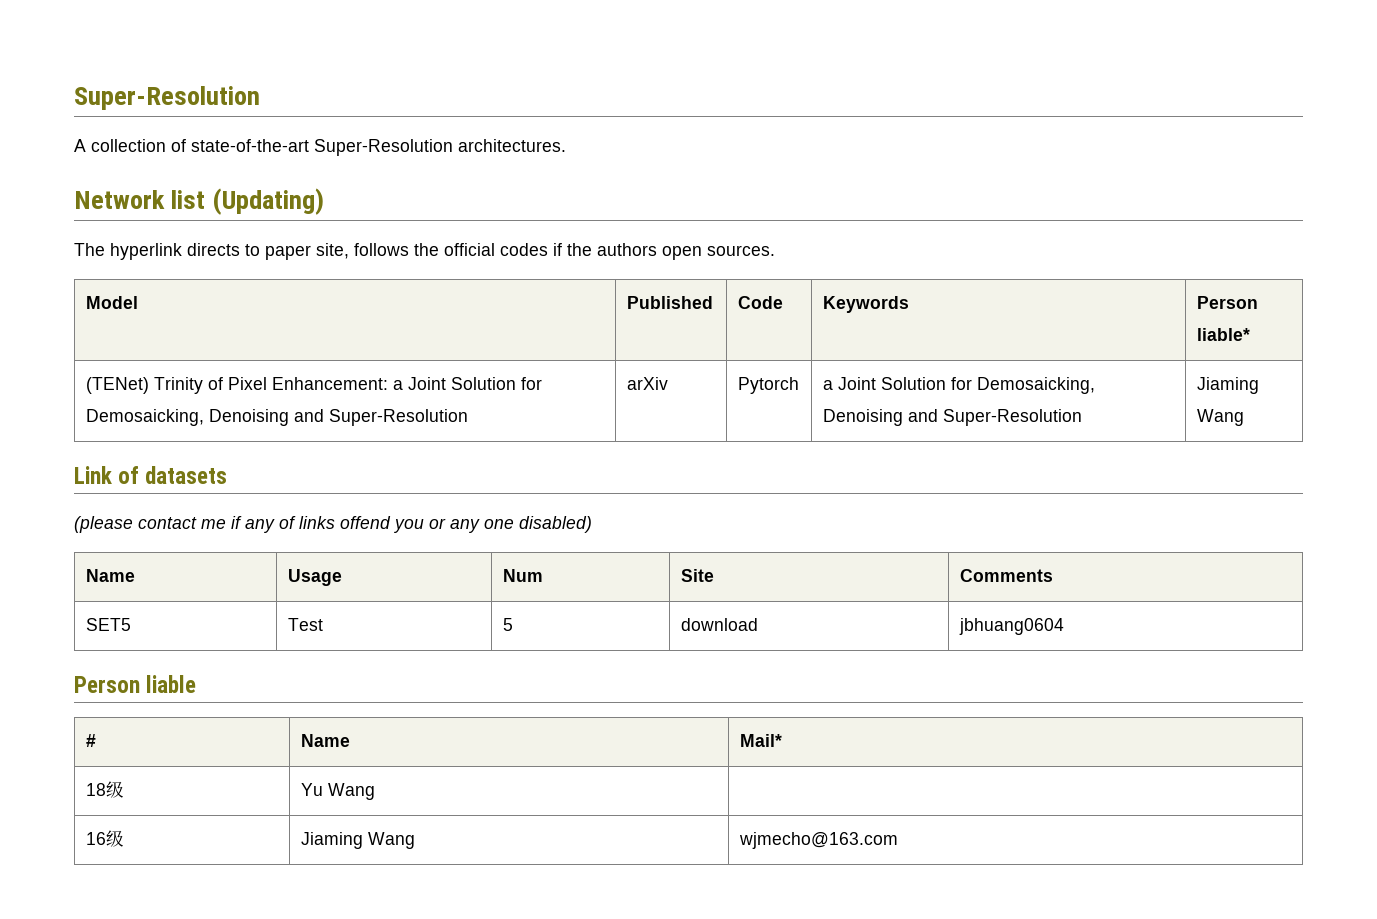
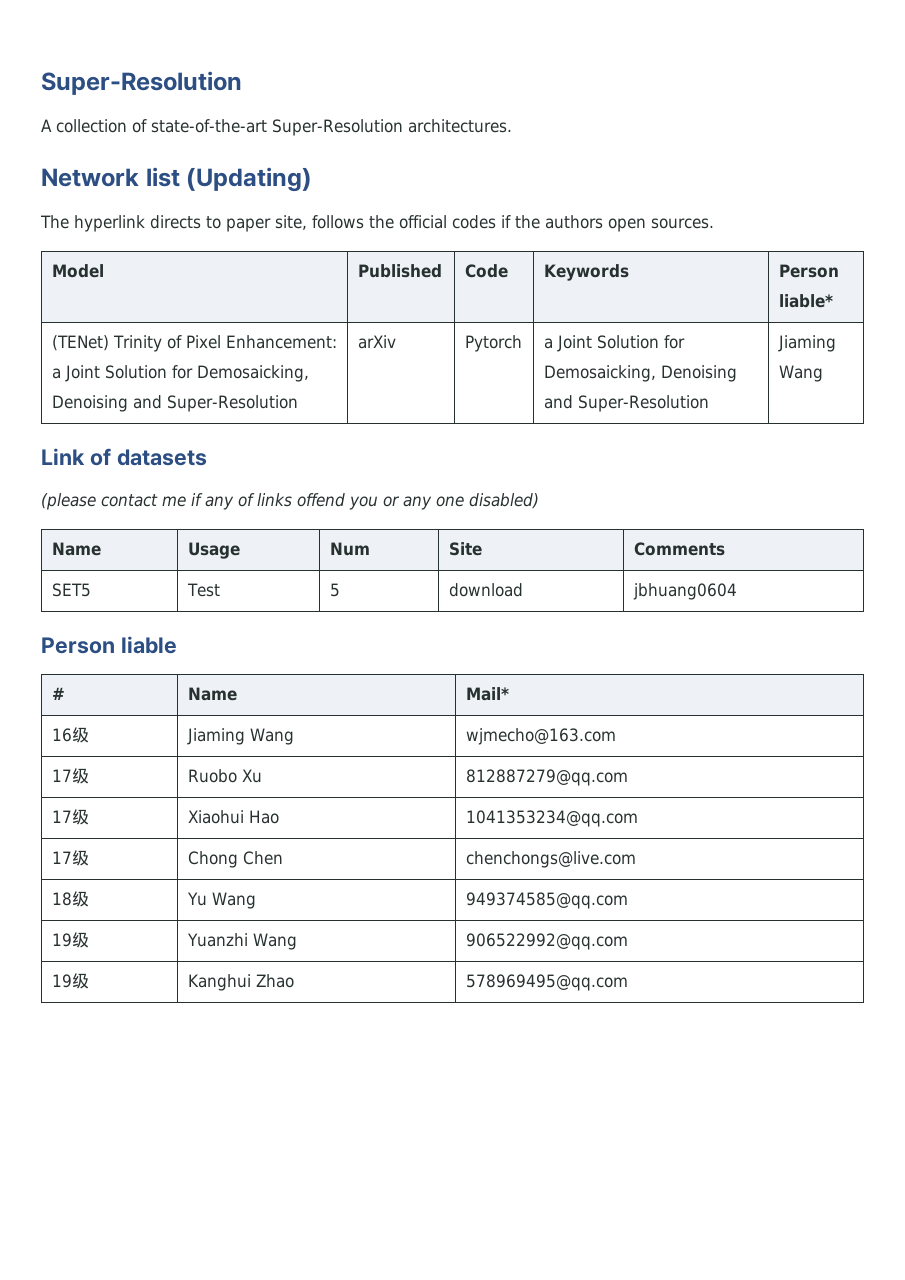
- 18级 | Yu Wang |
+ 17级 | Ruobo Xu | 812887279@qq.com
+ 17级 | Xiaohui Hao | 1041353234@qq.com
+ 17级 | Chong Chen | chenchongs@live.com
+ 18级 | Yu Wang | 949374585@qq.com
+ 19级 | Yuanzhi Wang | 906522992@qq.com
+ 19级 | Kanghui Zhao | 578969495@qq.com

